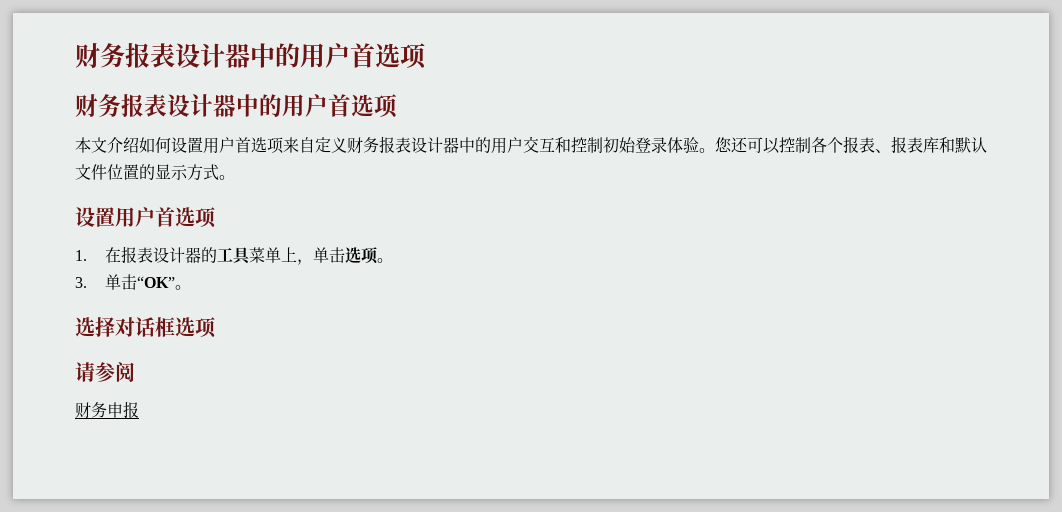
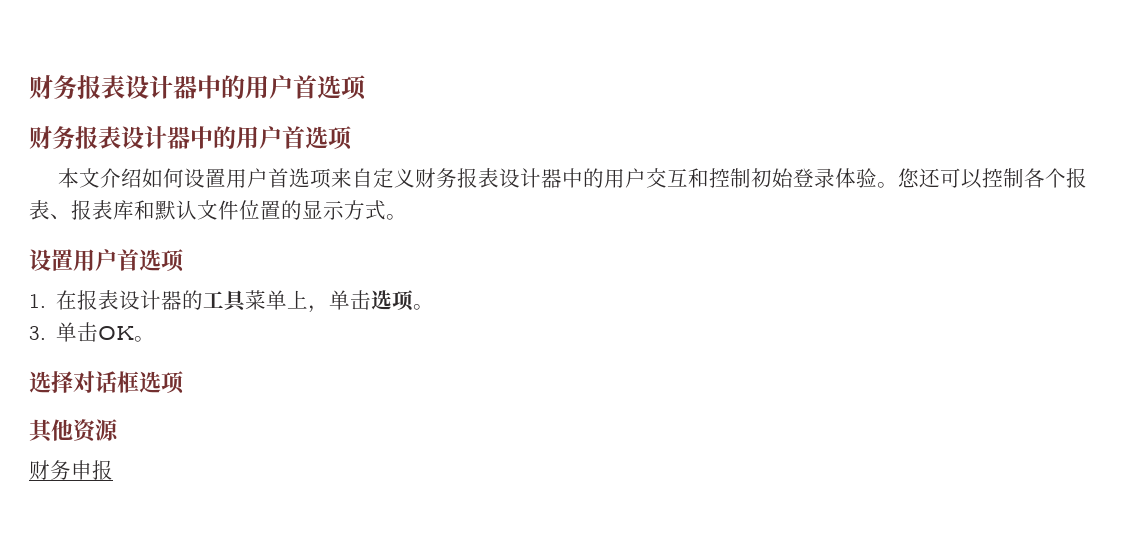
- 3.单击“OK”。
+ 3.单击OK。
- 请参阅
+ 其他资源

